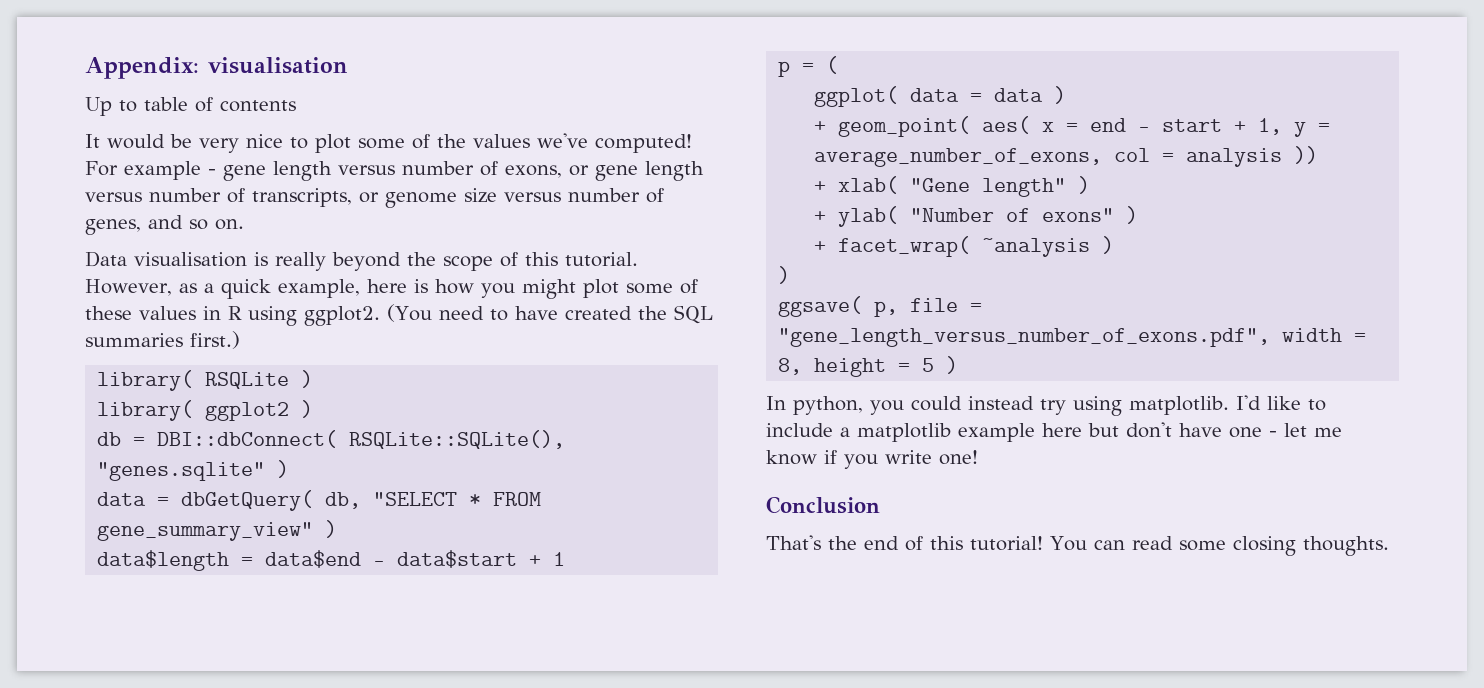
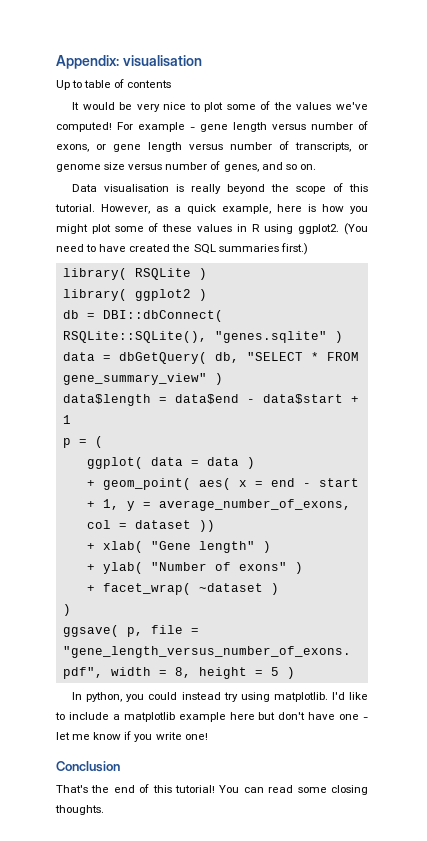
- + geom_point( aes( x = end - start + 1, y = average_number_of_exons, col = analysis ))
+ + geom_point( aes( x = end - start + 1, y = average_number_of_exons, col = dataset ))
- + facet_wrap( ~analysis )
+ + facet_wrap( ~dataset )

